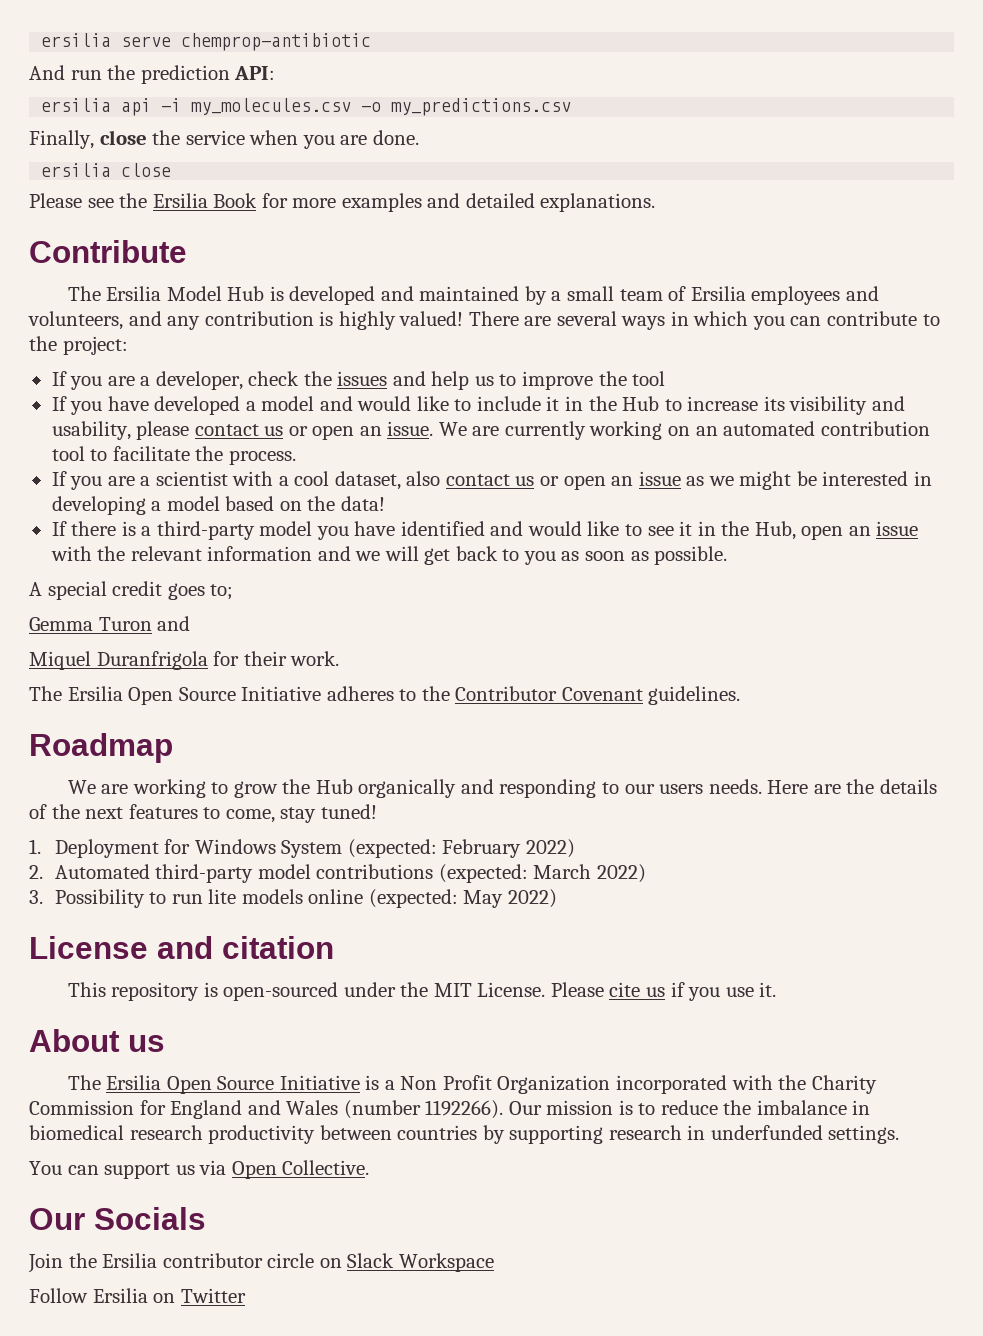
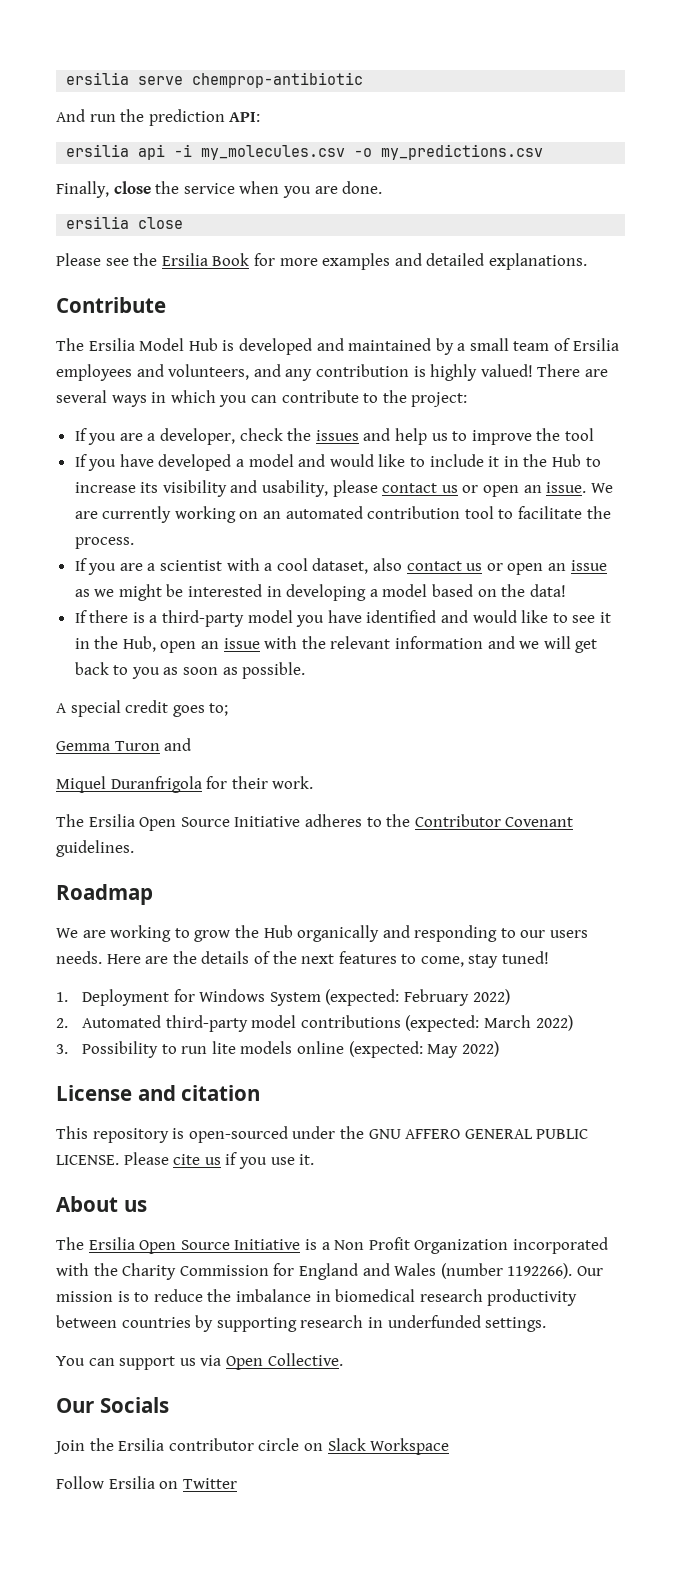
- This repository is open-sourced under the MIT License.
+ This repository is open-sourced under the GNU AFFERO GENERAL PUBLIC LICENSE.

